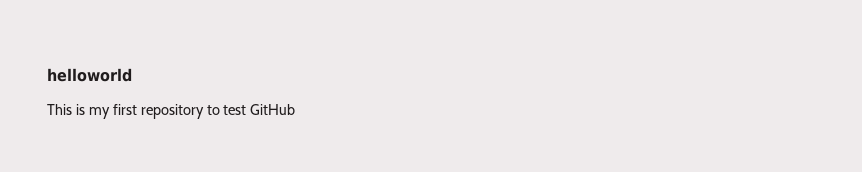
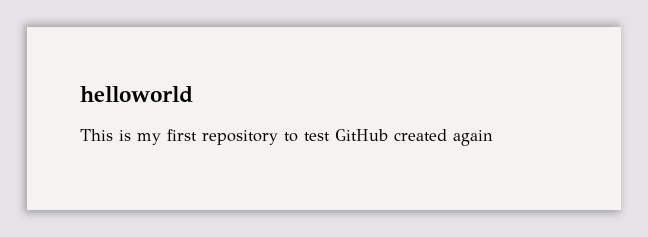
- This is my first repository to test GitHub
+ This is my first repository to test GitHub created again

